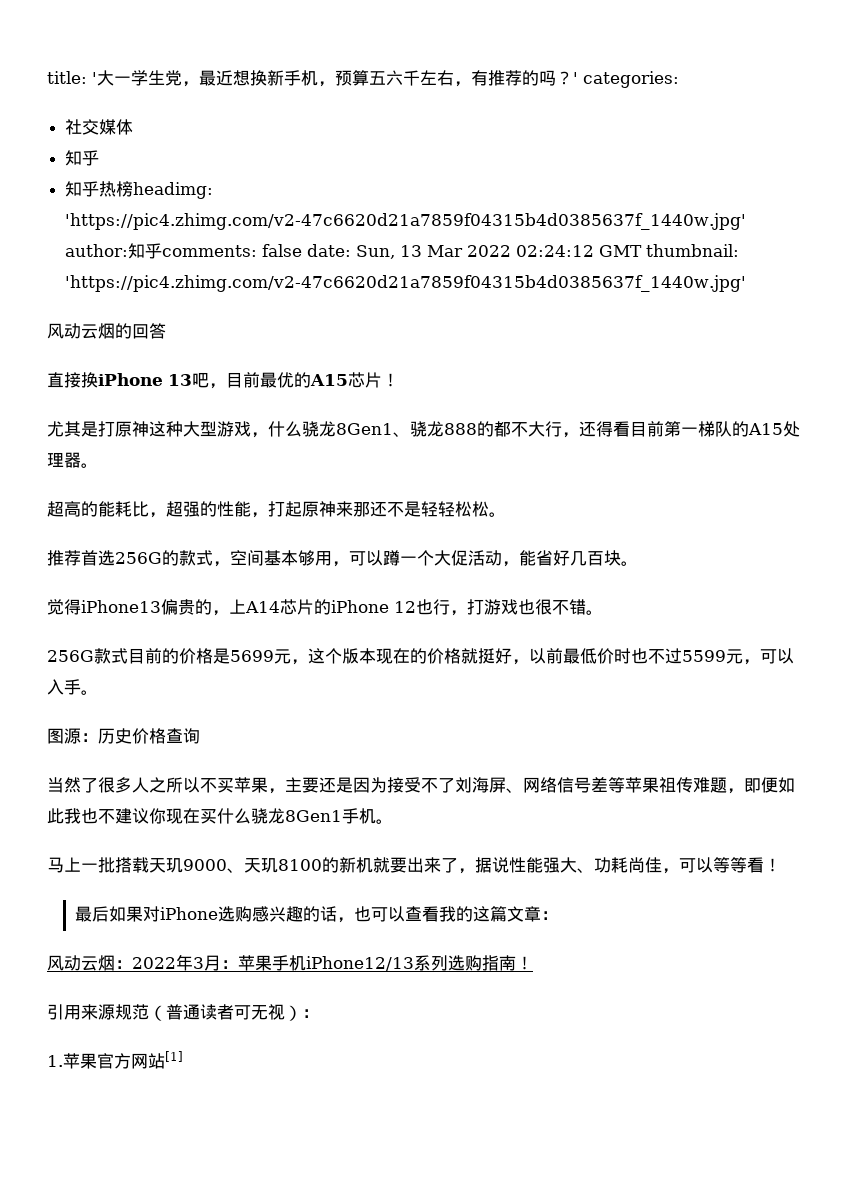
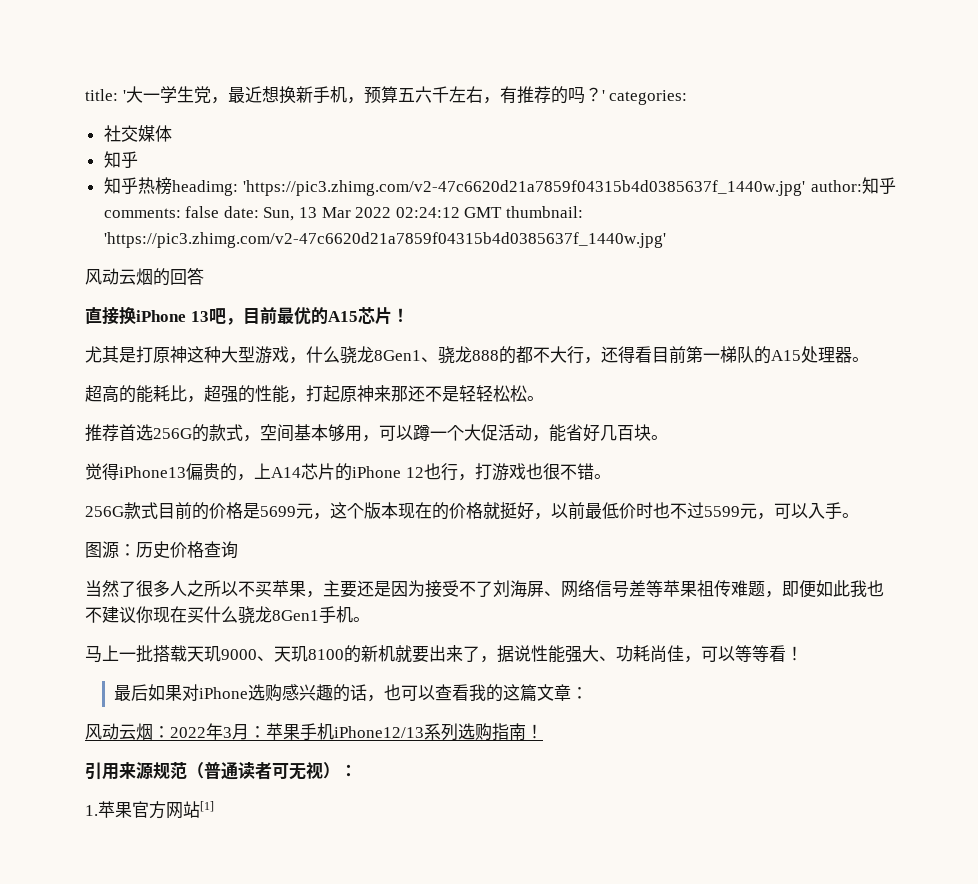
- 知乎热榜headimg: 'https://pic4.zhimg.com/v2-47c6620d21a7859f04315b4d0385637f_1440w.jpg' author:知乎comments: false date: Sun, 13 Mar 2022 02:24:12 GMT thumbnail: 'https://pic4.zhimg.com/v2-47c6620d21a7859f04315b4d0385637f_1440w.jpg'
+ 知乎热榜headimg: 'https://pic3.zhimg.com/v2-47c6620d21a7859f04315b4d0385637f_1440w.jpg' author:知乎comments: false date: Sun, 13 Mar 2022 02:24:12 GMT thumbnail: 'https://pic3.zhimg.com/v2-47c6620d21a7859f04315b4d0385637f_1440w.jpg'

